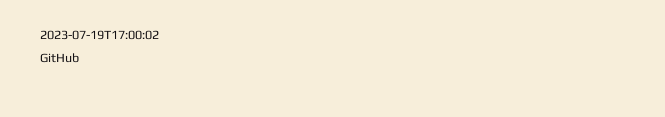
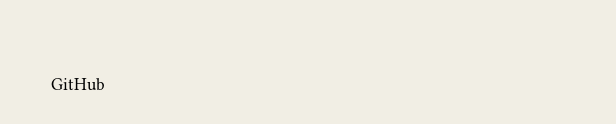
- 2023-07-19T17:00:02

